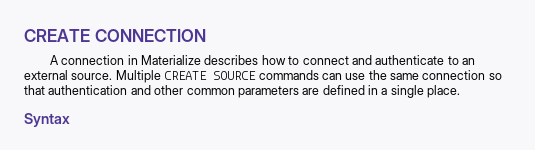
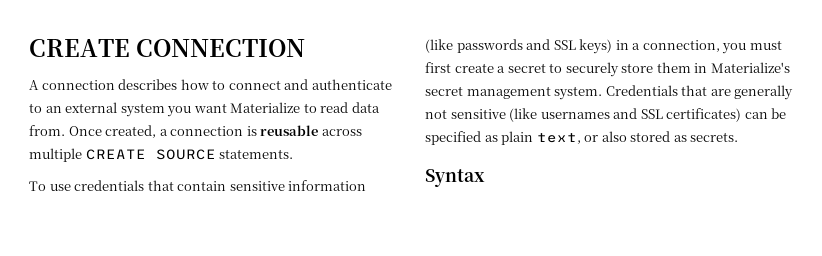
- A connection in Materialize describes how to connect and authenticate to an external source. Multiple CREATE SOURCE commands can use the same connection so that authentication and other common parameters are defined in a single place.
+ A connection describes how to connect and authenticate to an external system you want Materialize to read data from. Once created, a connection is reusable across multiple CREATE SOURCE statements.
+ To use credentials that contain sensitive information (like passwords and SSL keys) in a connection, you must first create a secret to securely store them in Materialize's secret management system. Credentials that are generally not sensitive (like usernames and SSL certificates) can be specified as plain text, or also stored as secrets.

